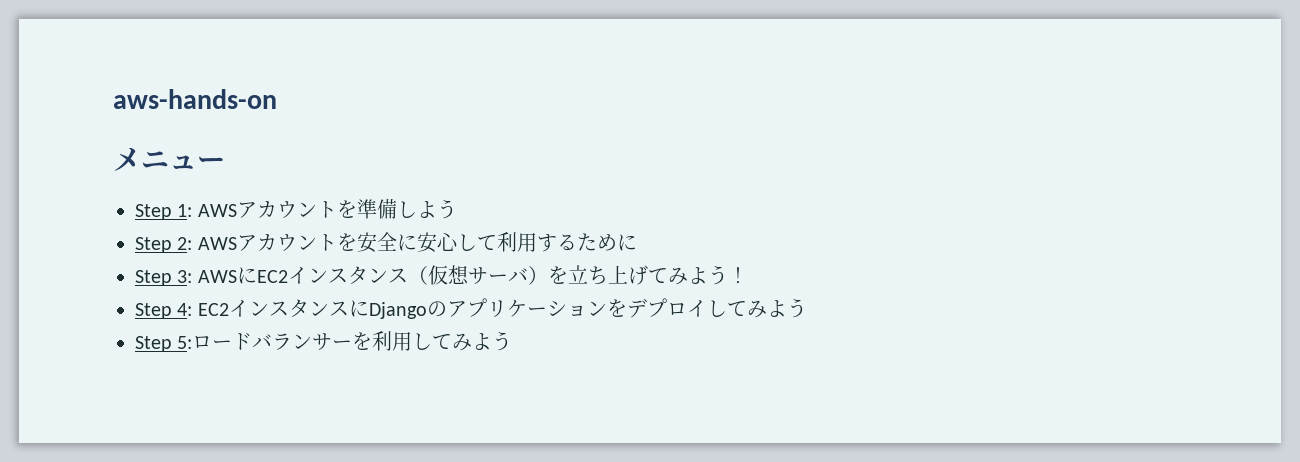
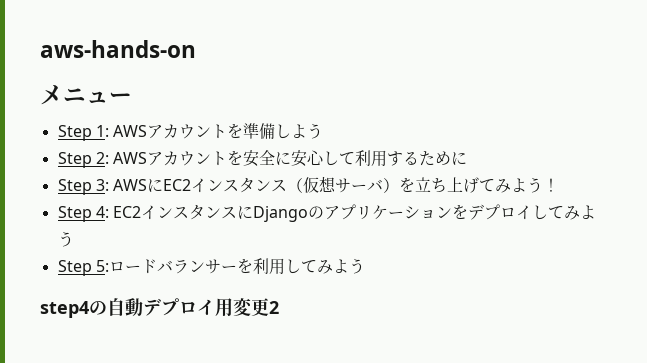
+ step4の自動デプロイ用変更2

